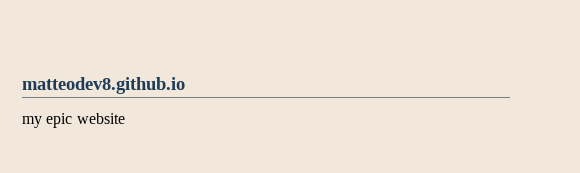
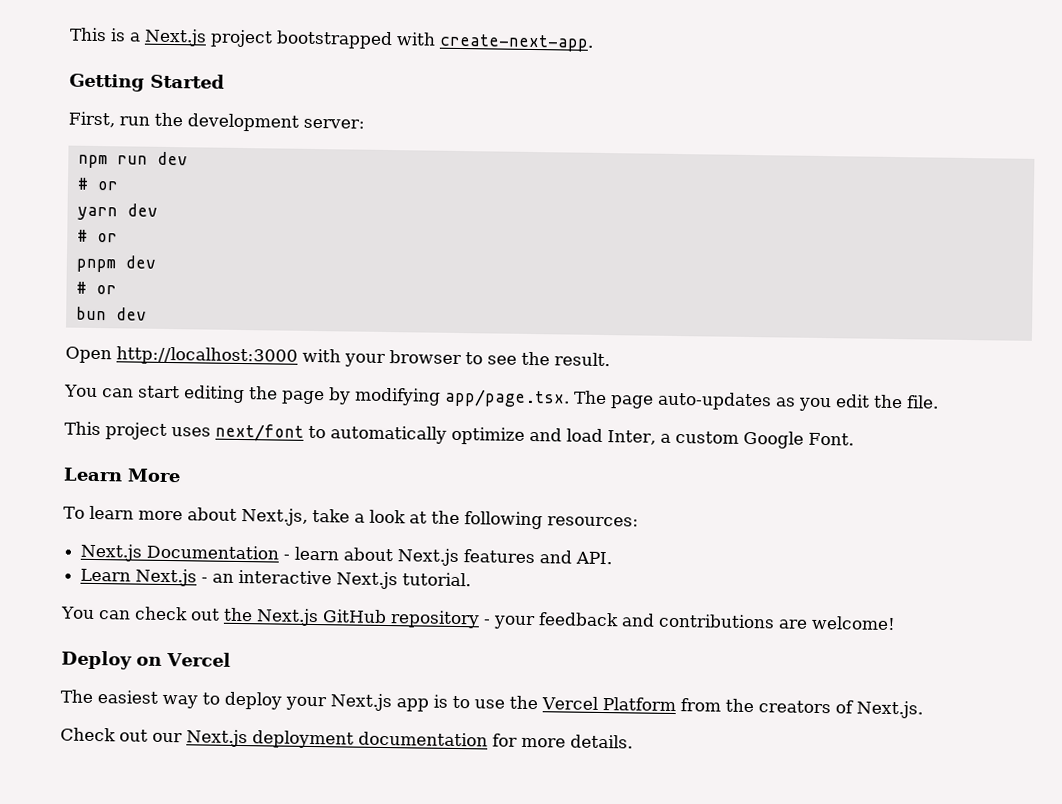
- matteodev8.github.io
- my epic website
+ This is a Next.js project bootstrapped with create-next-app.
+ Getting Started
+ First, run the development server:
+ npm run dev
+ # or
+ yarn dev
+ # or
+ pnpm dev
+ # or
+ bun dev
+ Open http://localhost:3000 with your browser to see the result.
+ You can start editing the page by modifying app/page.tsx. The page auto-updates as you edit the file.
+ This project uses next/font to automatically optimize and load Inter, a custom Google Font.
+ Learn More
+ To learn more about Next.js, take a look at the following resources:
+ Next.js Documentation - learn about Next.js features and API.
+ Learn Next.js - an interactive Next.js tutorial.
+ You can check out the Next.js GitHub repository - your feedback and contributions are welcome!
+ Deploy on Vercel
+ The easiest way to deploy your Next.js app is to use the Vercel Platform from the creators of Next.js.
+ Check out our Next.js deployment documentation for more details.

